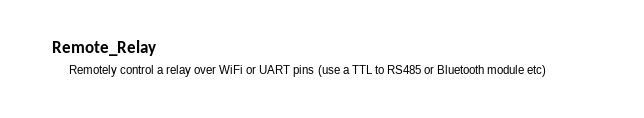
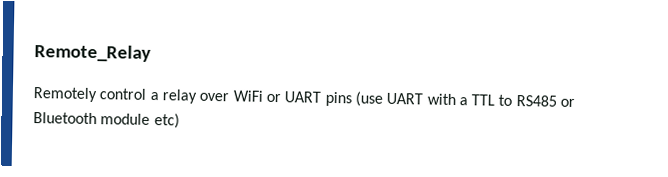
- Remotely control a relay over WiFi or UART pins (use a TTL to RS485 or Bluetooth module etc)
+ Remotely control a relay over WiFi or UART pins (use UART with a TTL to RS485 or Bluetooth module etc)

